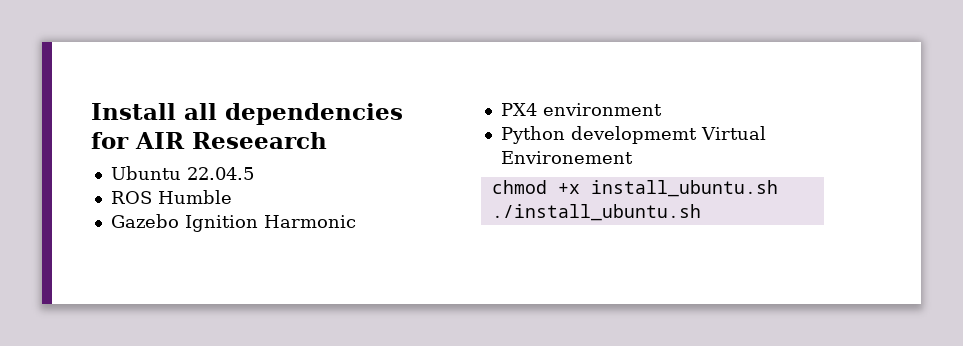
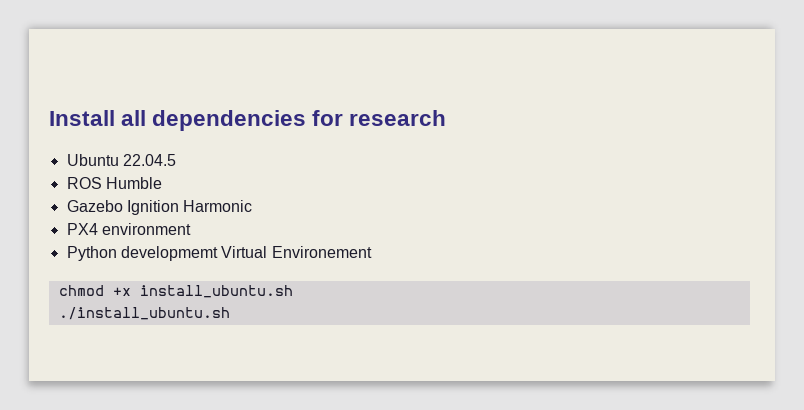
- Install all dependencies for AIR Reseearch
+ Install all dependencies for research

